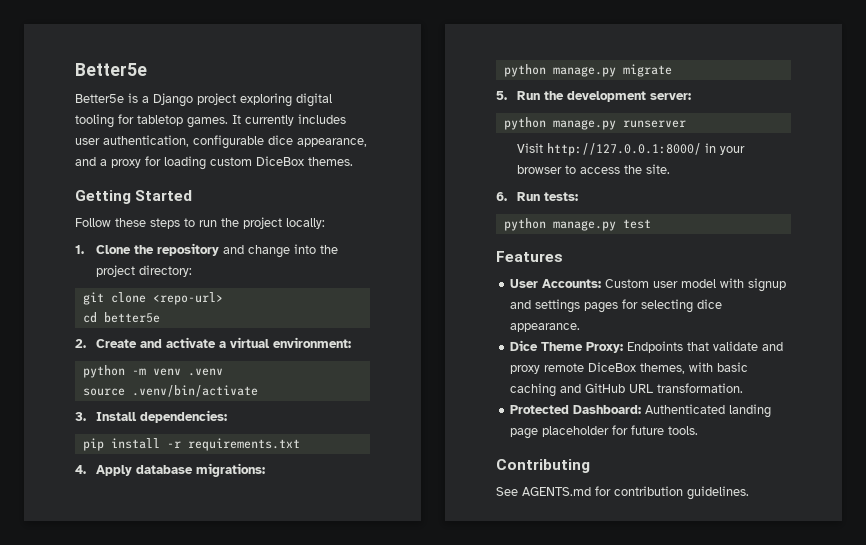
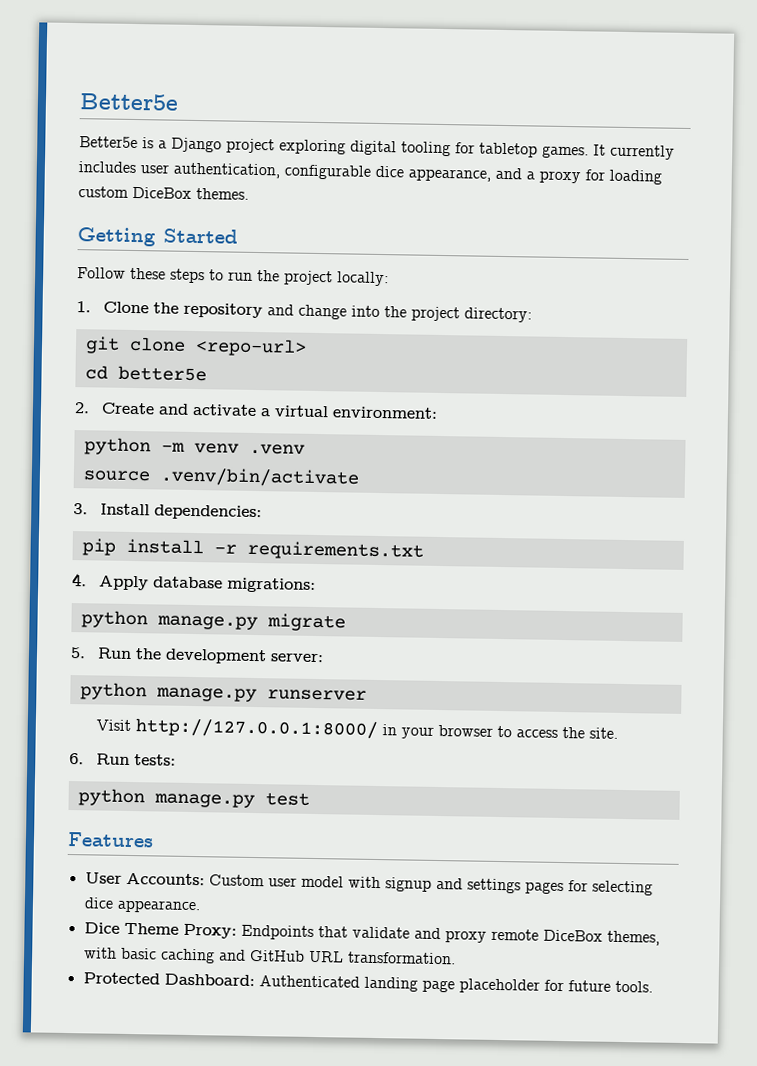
- Contributing
- See AGENTS.md for contribution guidelines.

